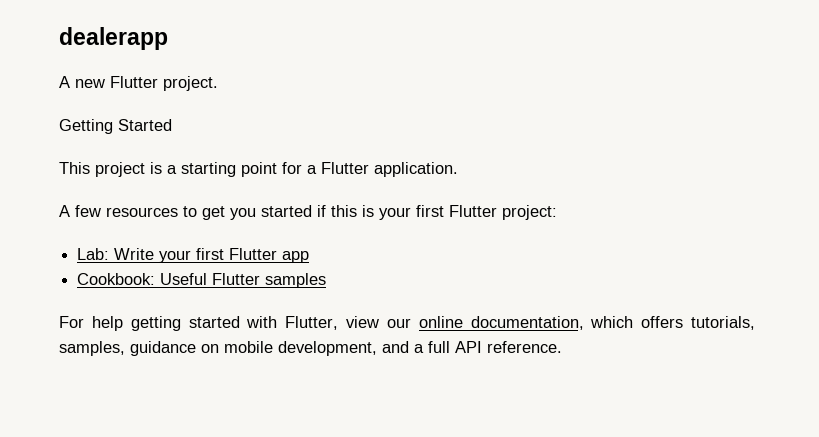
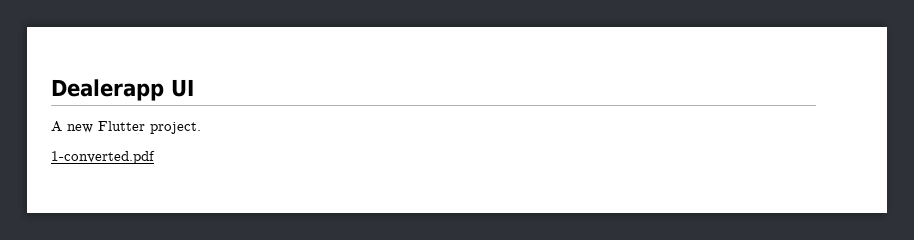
- dealerapp
+ Dealerapp UI
- Getting Started
- This project is a starting point for a Flutter application.
- A few resources to get you started if this is your first Flutter project:
- Lab: Write your first Flutter app
- Cookbook: Useful Flutter samples
- For help getting started with Flutter, view our online documentation, which offers tutorials, samples, guidance on mobile development, and a full API reference.
+ 1-converted.pdf

